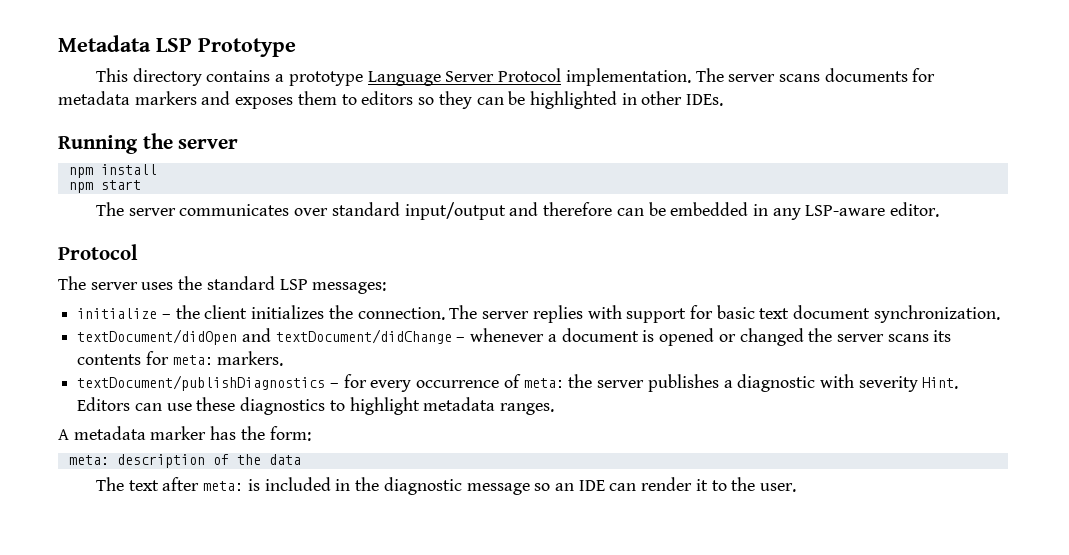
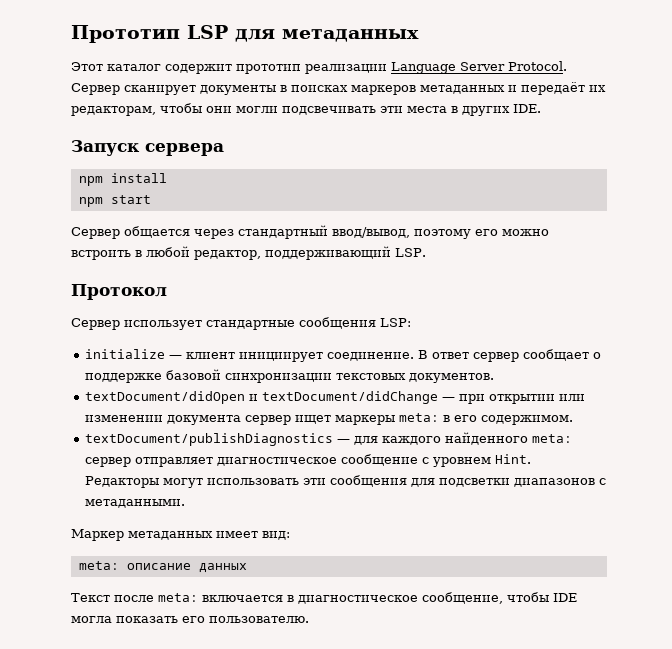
- Metadata LSP Prototype
- This directory contains a prototype Language Server Protocol implementation. The server scans documents for metadata markers and exposes them to editors so they can be highlighted in other IDEs.
- Running the server
+ Прототип LSP для метаданных
+ Этот каталог содержит прототип реализации Language Server Protocol. Сервер сканирует документы в поисках маркеров метаданных и передаёт их редакторам, чтобы они могли подсвечивать эти места в других IDE.
+ Запуск сервера
  npm install
  npm start
- The server communicates over standard input/output and therefore can be embedded in any LSP‑aware editor.
- Protocol
- The server uses the standard LSP messages:
- initialize – the client initializes the connection. The server replies with support for basic text document synchronization.
- textDocument/didOpen and textDocument/didChange – whenever a document is opened or changed the server scans its contents for meta: markers.
- textDocument/publishDiagnostics – for every occurrence of meta: the server publishes a diagnostic with severity Hint. Editors can use these diagnostics to highlight metadata ranges.
- A metadata marker has the form:
- meta: description of the data
- The text after meta: is included in the diagnostic message so an IDE can render it to the user.
+ Сервер общается через стандартный ввод/вывод, поэтому его можно встроить в любой редактор, поддерживающий LSP.
+ Протокол
+ Сервер использует стандартные сообщения LSP:
+ initialize — клиент инициирует соединение. В ответ сервер сообщает о поддержке базовой синхронизации текстовых документов.
+ textDocument/didOpen и textDocument/didChange — при открытии или изменении документа сервер ищет маркеры meta: в его содержимом.
+ textDocument/publishDiagnostics — для каждого найденного meta: сервер отправляет диагностическое сообщение с уровнем Hint. Редакторы могут использовать эти сообщения для подсветки диапазонов с метаданными.
+ Маркер метаданных имеет вид:
+ meta: описание данных
+ Текст после meta: включается в диагностическое сообщение, чтобы IDE могла показать его пользователю.

